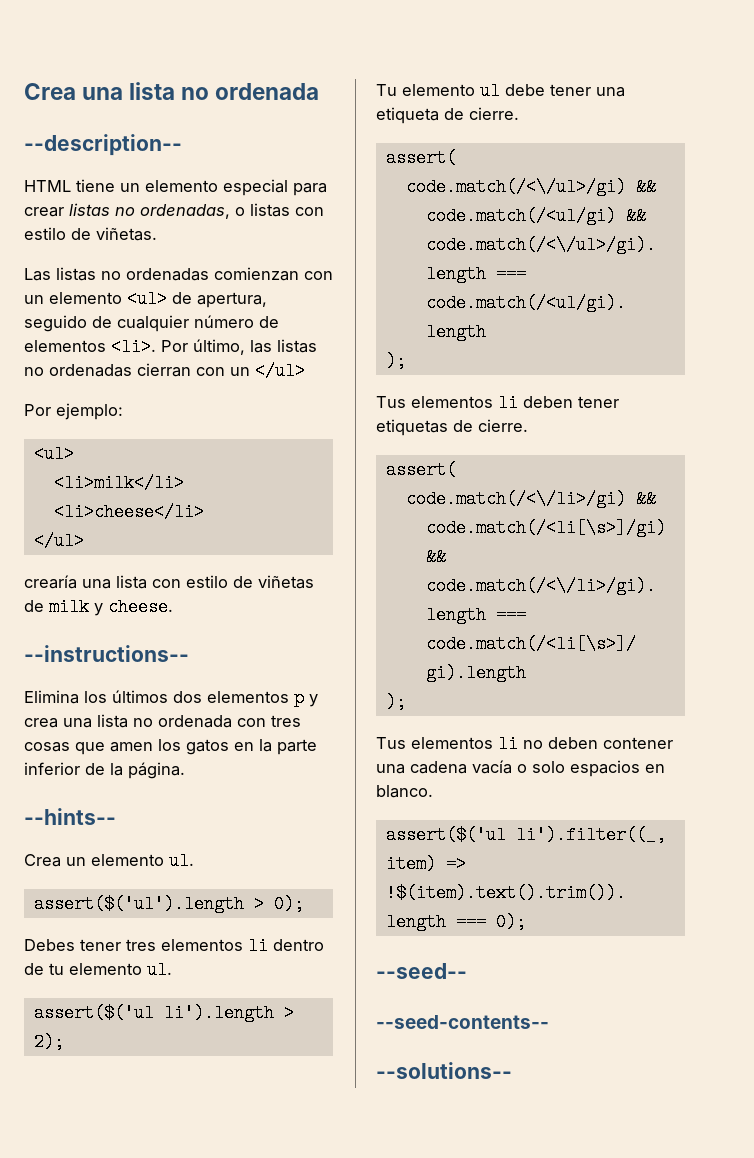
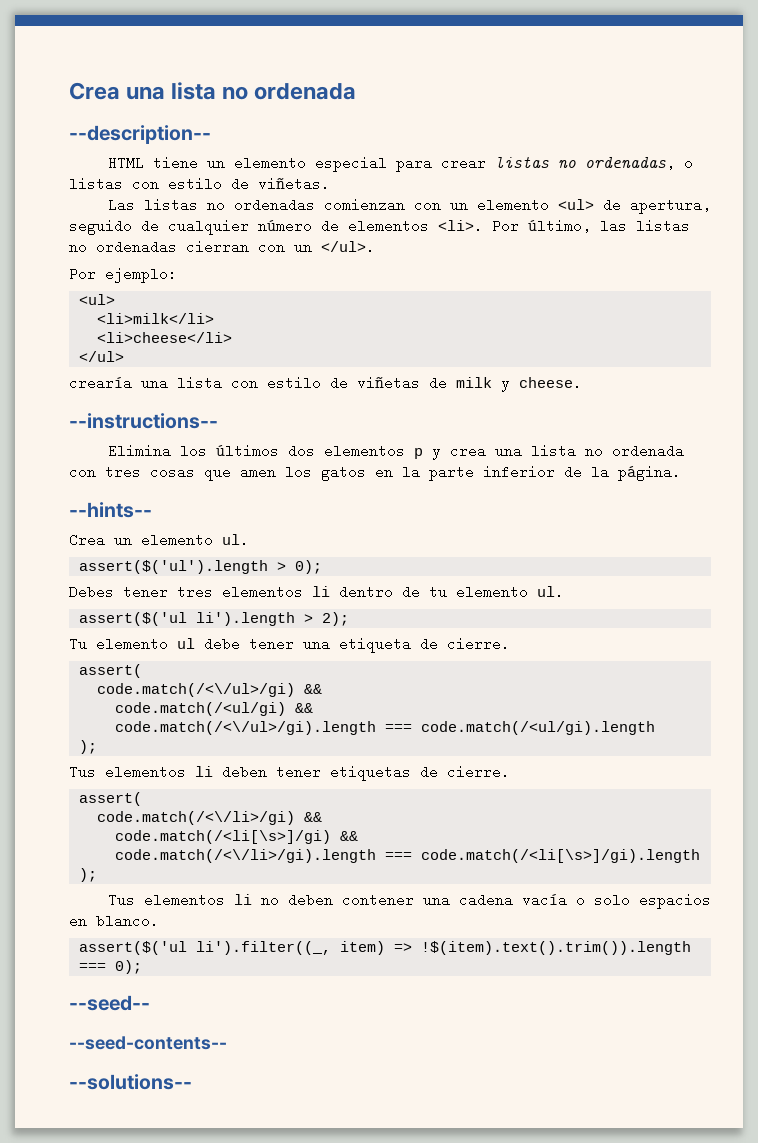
- Por último, las listas no ordenadas cierran con un </ul>
+ Por último, las listas no ordenadas cierran con un </ul>.

